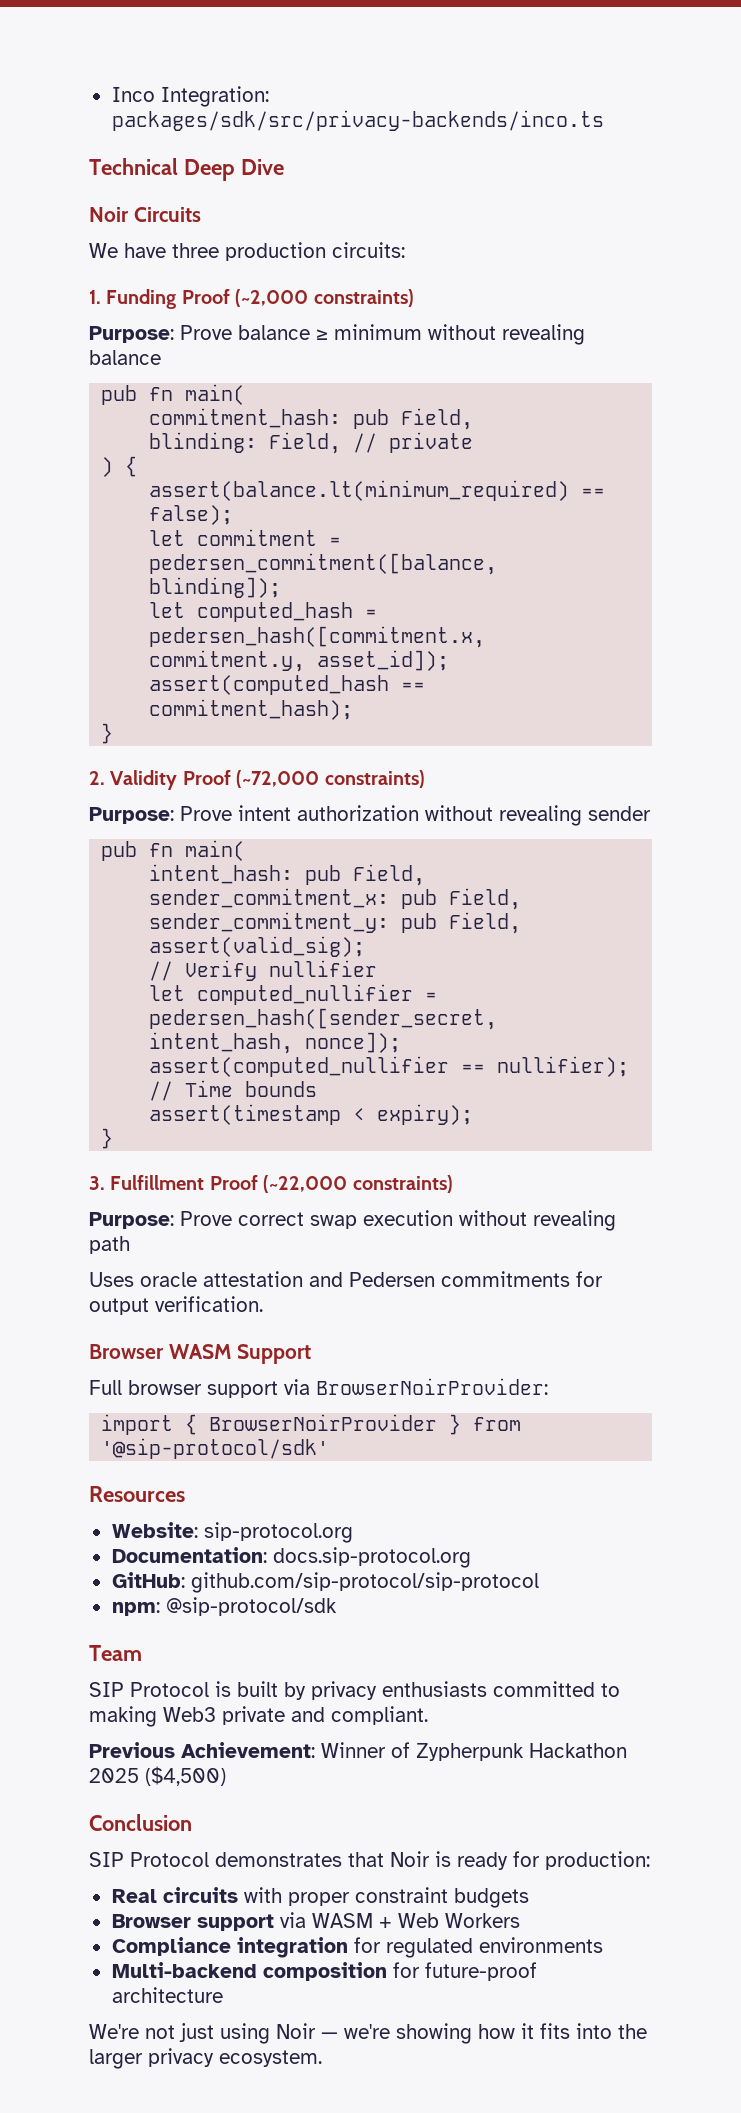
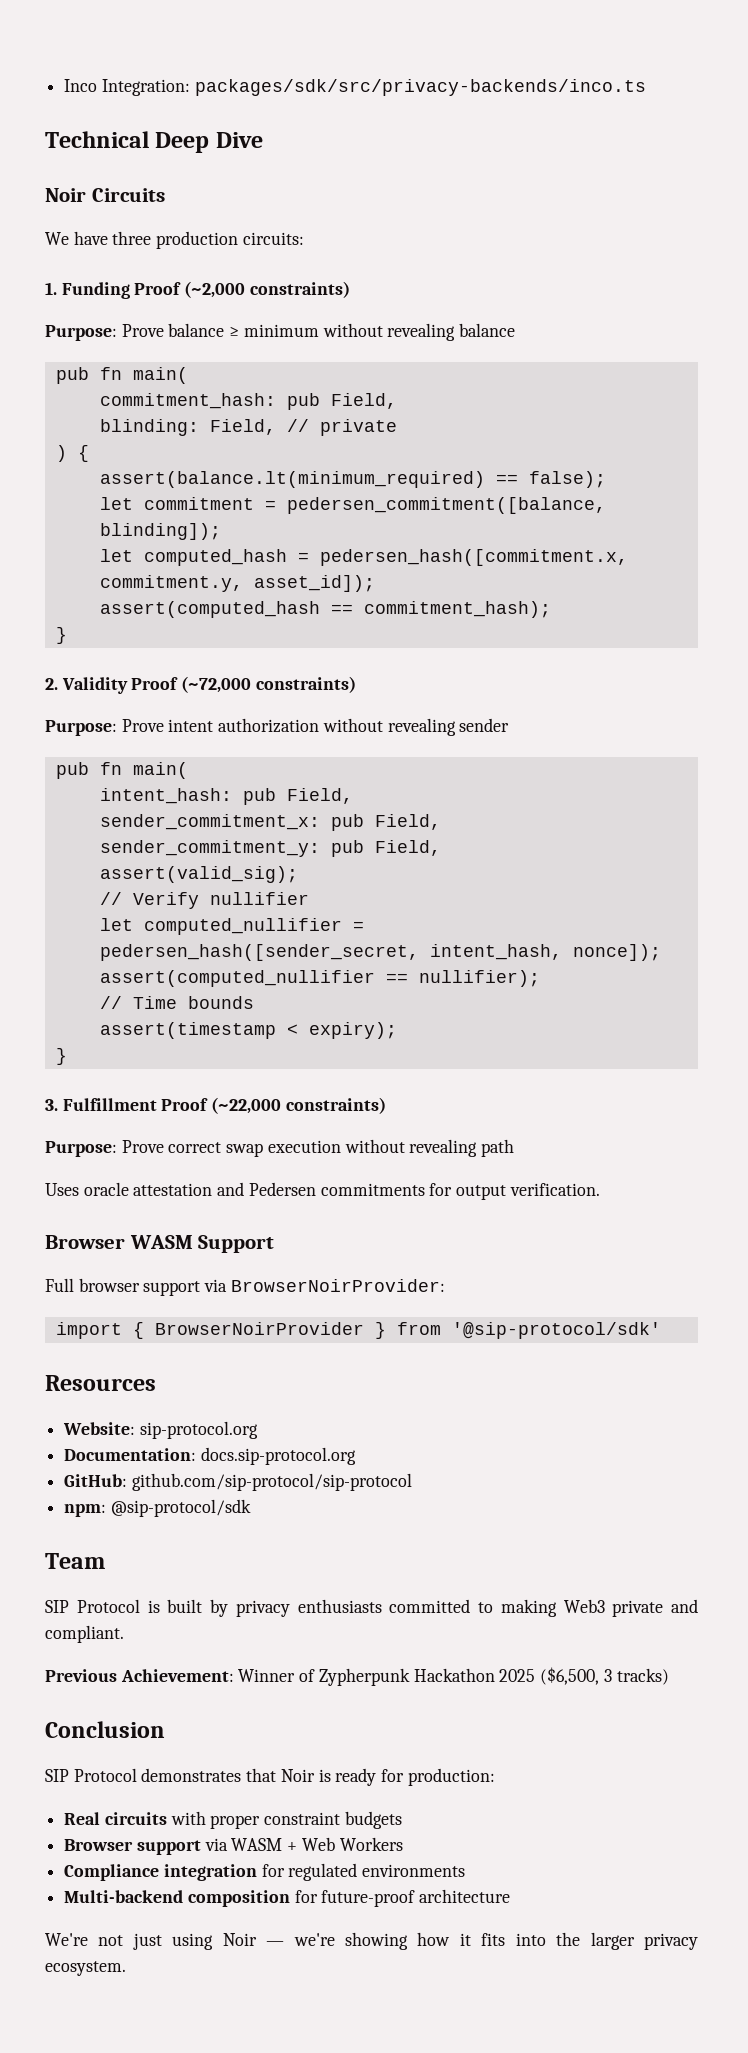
- Previous Achievement: Winner of Zypherpunk Hackathon 2025 ($4,500)
+ Previous Achievement: Winner of Zypherpunk Hackathon 2025 ($6,500, 3 tracks)

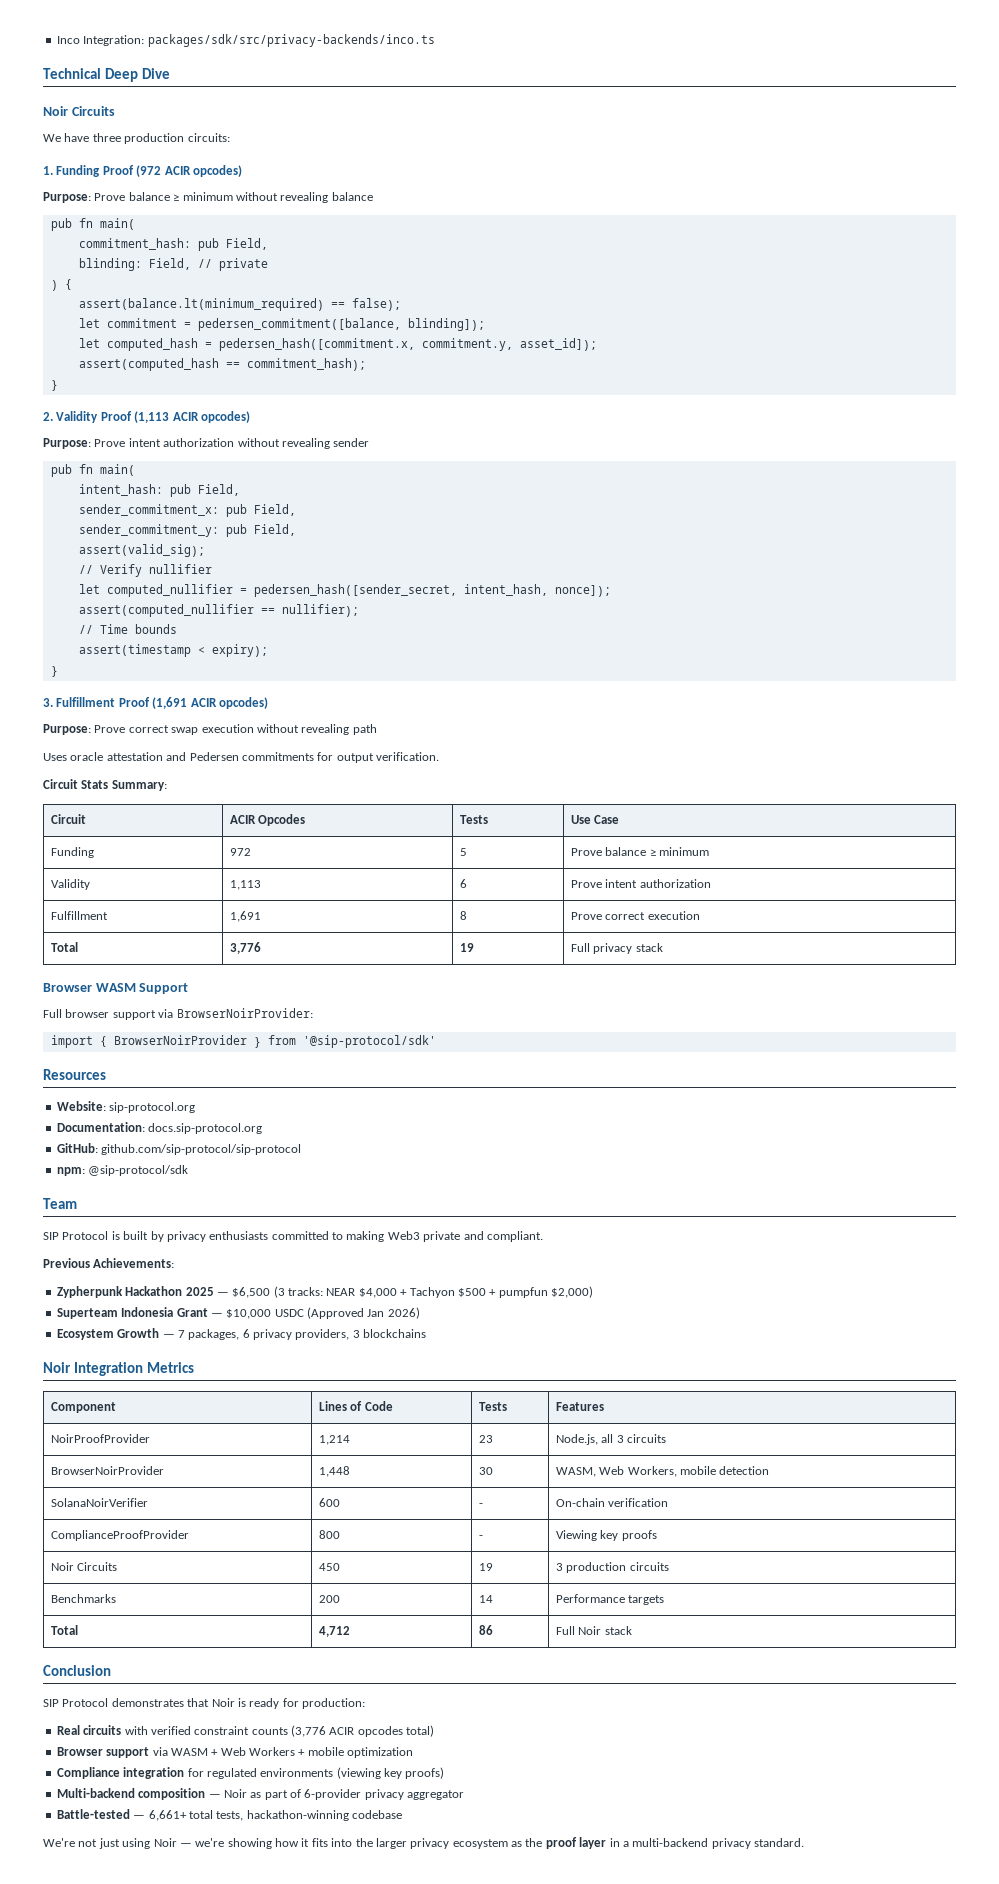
- 1. Funding Proof (~2,000 constraints)
+ 1. Funding Proof (972 ACIR opcodes)
- 2. Validity Proof (~72,000 constraints)
+ 2. Validity Proof (1,113 ACIR opcodes)
- 3. Fulfillment Proof (~22,000 constraints)
+ 3. Fulfillment Proof (1,691 ACIR opcodes)
+ Circuit Stats Summary:
+ Circuit | ACIR Opcodes | Tests | Use Case
+ Funding | 972 | 5 | Prove balance ≥ minimum
+ Validity | 1,113 | 6 | Prove intent authorization
+ Fulfillment | 1,691 | 8 | Prove correct execution
+ Total | 3,776 | 19 | Full privacy stack
- Previous Achievement: Winner of Zypherpunk Hackathon 2025 ($6,500, 3 tracks)
+ Previous Achievements:
+ Zypherpunk Hackathon 2025 — $6,500 (3 tracks: NEAR $4,000 + Tachyon $500 + pumpfun $2,000)
+ Superteam Indonesia Grant — $10,000 USDC (Approved Jan 2026)
+ Ecosystem Growth — 7 packages, 6 privacy providers, 3 blockchains
+ Noir Integration Metrics
+ Component | Lines of Code | Tests | Features
+ NoirProofProvider | 1,214 | 23 | Node.js, all 3 circuits
+ BrowserNoirProvider | 1,448 | 30 | WASM, Web Workers, mobile detection
+ SolanaNoirVerifier | 600 | - | On-chain verification
+ ComplianceProofProvider | 800 | - | Viewing key proofs
+ Noir Circuits | 450 | 19 | 3 production circuits
+ Benchmarks | 200 | 14 | Performance targets
+ Total | 4,712 | 86 | Full Noir stack
- Real circuits with proper constraint budgets
+ Real circuits with verified constraint counts (3,776 ACIR opcodes total)
- Browser support via WASM + Web Workers
+ Browser support via WASM + Web Workers + mobile optimization
- Compliance integration for regulated environments
+ Compliance integration for regulated environments (viewing key proofs)
- Multi-backend composition for future-proof architecture
+ Multi-backend composition — Noir as part of 6-provider privacy aggregator
+ Battle-tested — 6,661+ total tests, hackathon-winning codebase
- We're not just using Noir — we're showing how it fits into the larger privacy ecosystem.
+ We're not just using Noir — we're showing how it fits into the larger privacy ecosystem as the proof layer in a multi-backend privacy standard.

